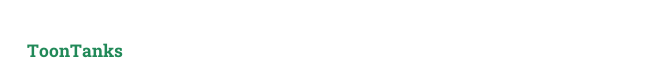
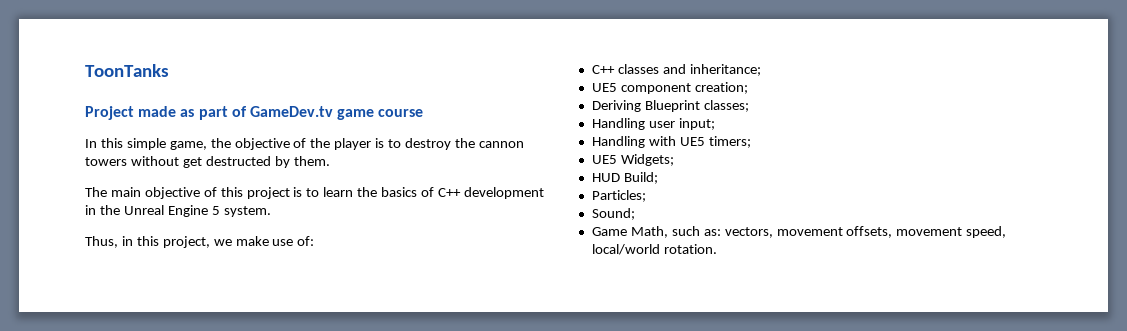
+ Project made as part of GameDev.tv game course
+ In this simple game, the objective of the player is to destroy the cannon towers without get destructed by them.
+ The main objective of this project is to learn the basics of C++ development in the Unreal Engine 5 system.
+ Thus, in this project, we make use of:
+ C++ classes and inheritance;
+ UE5 component creation;
+ Deriving Blueprint classes;
+ Handling user input;
+ Handling with UE5 timers;
+ UE5 Widgets;
+ HUD Build;
+ Particles;
+ Sound;
+ Game Math, such as: vectors, movement offsets, movement speed, local/world rotation.

